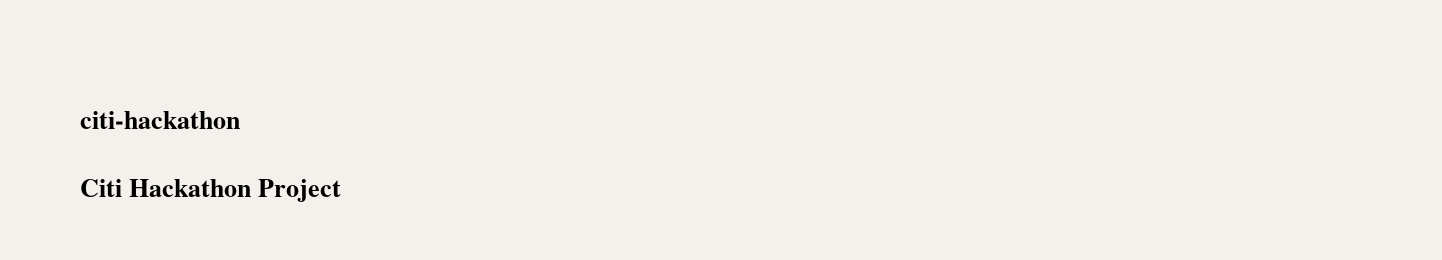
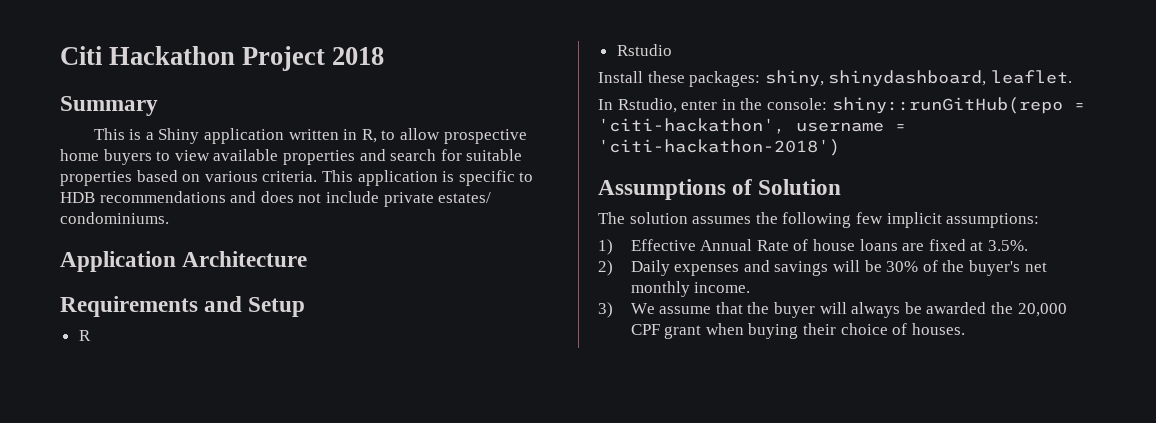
- citi-hackathon
- Citi Hackathon Project
+ Citi Hackathon Project 2018
+ Summary
+ This is a Shiny application written in R, to allow prospective home buyers to view available properties and search for suitable properties based on various criteria. This application is specific to HDB recommendations and does not include private estates/ condominiums.
+ Application Architecture
+ Requirements and Setup
+ R
+ Rstudio
+ Install these packages: shiny, shinydashboard, leaflet.
+ In Rstudio, enter in the console: shiny::runGitHub(repo = 'citi-hackathon', username = 'citi-hackathon-2018')
+ Assumptions of Solution
+ The solution assumes the following few implicit assumptions:
+ 1) Effective Annual Rate of house loans are fixed at 3.5%.
+ 2) Daily expenses and savings will be 30% of the buyer's net monthly income.
+ 3) We assume that the buyer will always be awarded the 20,000 CPF grant when buying their choice of houses.

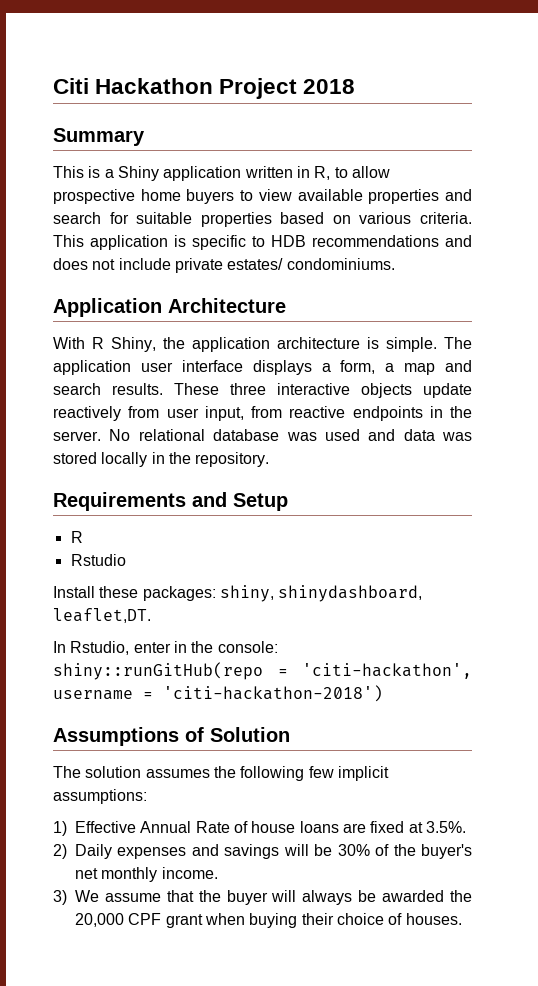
+ With R Shiny, the application architecture is simple. The application user interface displays a form, a map and search results. These three interactive objects update reactively from user input, from reactive endpoints in the server. No relational database was used and data was stored locally in the repository.
- Install these packages: shiny, shinydashboard, leaflet.
+ Install these packages: shiny, shinydashboard, leaflet,DT.

